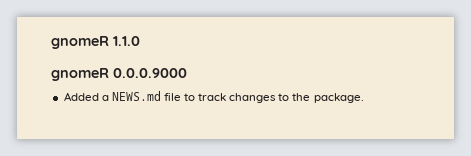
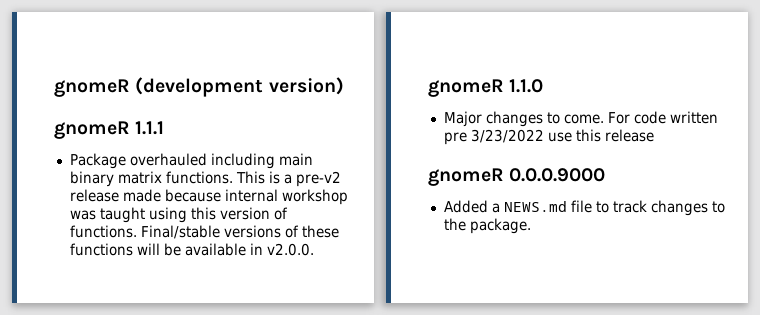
+ gnomeR (development version)
+ gnomeR 1.1.1
+ Package overhauled including main binary matrix functions. This is a pre-v2 release made because internal workshop was taught using this version of functions. Final/stable versions of these functions will be available in v2.0.0.
  gnomeR 1.1.0
+ Major changes to come. For code written pre 3/23/2022 use this release

